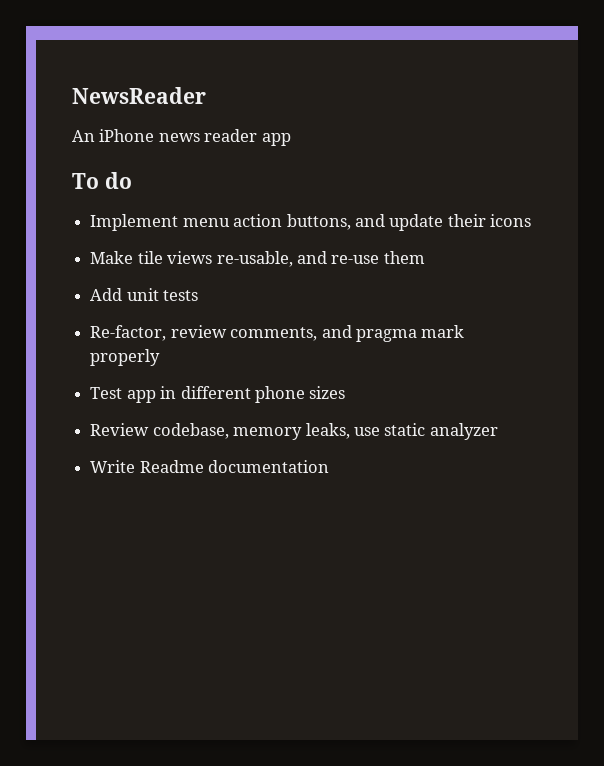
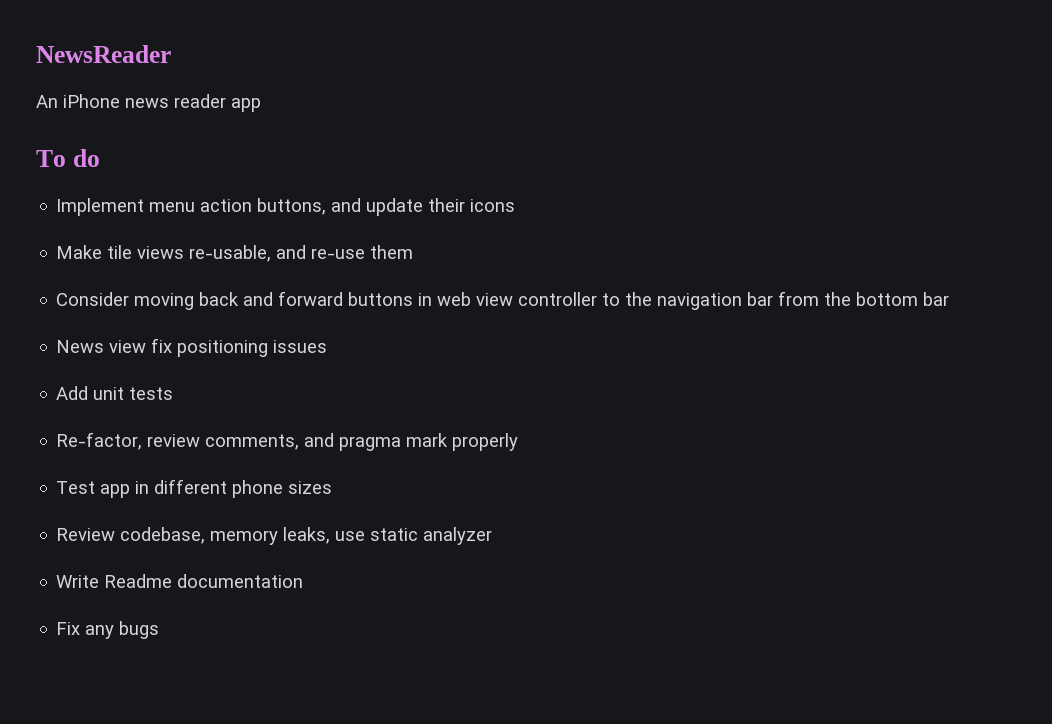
+ Consider moving back and forward buttons in web view controller to the navigation bar from the bottom bar
+ News view fix positioning issues
+ Fix any bugs

